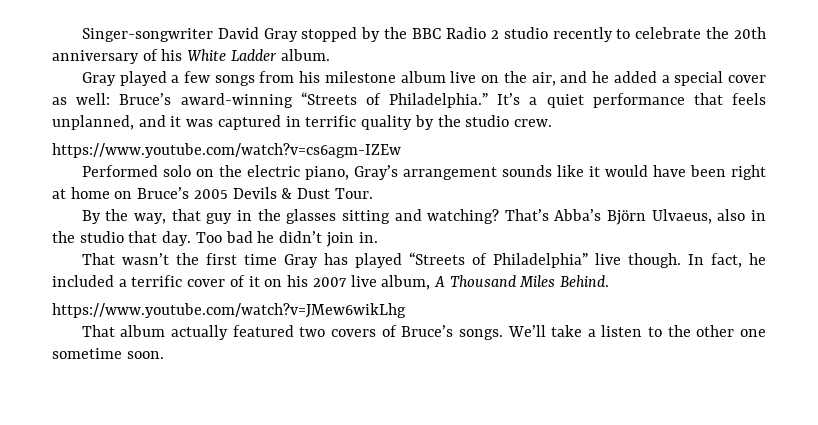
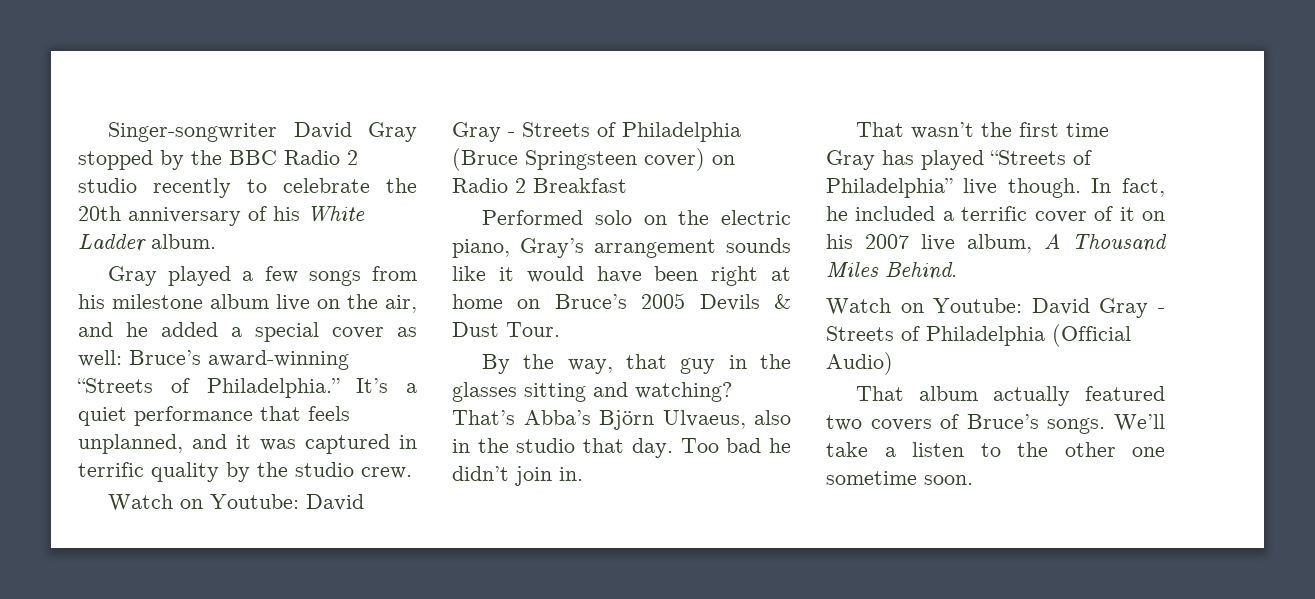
- https://www.youtube.com/watch?v=cs6agm-IZEw
+ Watch on Youtube: David Gray - Streets of Philadelphia (Bruce Springsteen cover) on Radio 2 Breakfast
- https://www.youtube.com/watch?v=JMew6wikLhg
+ Watch on Youtube: David Gray - Streets of Philadelphia (Official Audio)

